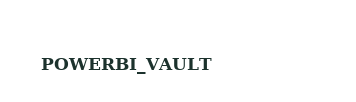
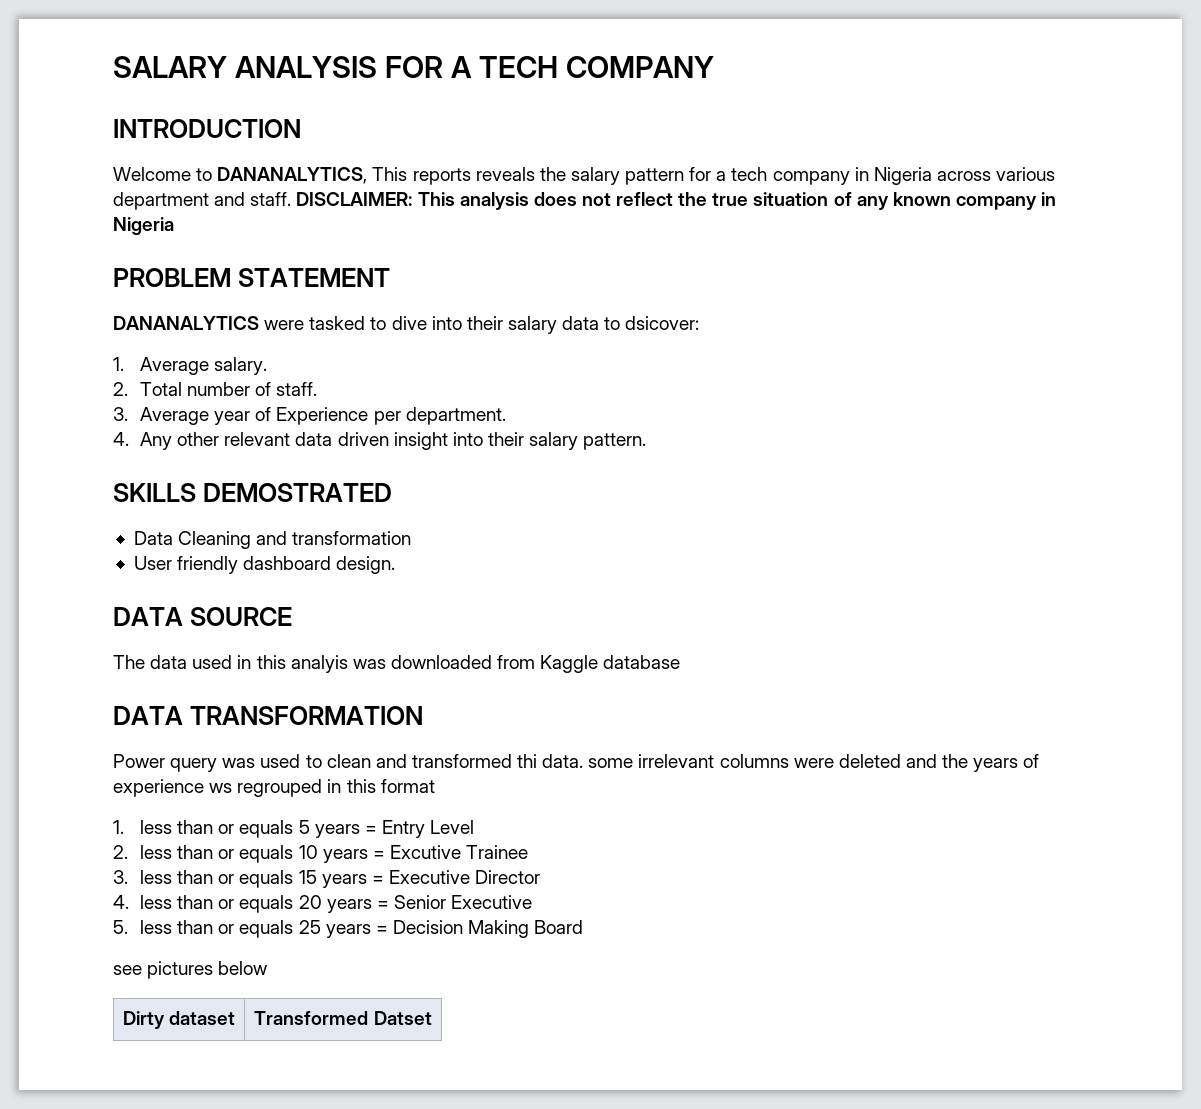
- POWERBI_VAULT
+ SALARY ANALYSIS FOR A TECH COMPANY
+ INTRODUCTION
+ Welcome to DANANALYTICS, This reports reveals the salary pattern for a tech company in Nigeria across various department and staff. DISCLAIMER: This analysis does not reflect the true situation of any known company in Nigeria
+ PROBLEM STATEMENT
+ DANANALYTICS were tasked to dive into their salary data to dsicover:
+ 1. Average salary.
+ 2. Total number of staff.
+ 3. Average year of Experience per department.
+ 4. Any other relevant data driven insight into their salary pattern.
+ SKILLS DEMOSTRATED
+ Data Cleaning and transformation
+ User friendly dashboard design.
+ DATA SOURCE
+ The data used in this analyis was downloaded from Kaggle database
+ DATA TRANSFORMATION
+ Power query was used to clean and transformed thi data. some irrelevant columns were deleted and the years of experience ws regrouped in this format
+ 1. less than or equals 5 years = Entry Level
+ 2. less than or equals 10 years = Excutive Trainee
+ 3. less than or equals 15 years = Executive Director
+ 4. less than or equals 20 years = Senior Executive
+ 5. less than or equals 25 years = Decision Making Board
+ see pictures below
+ Dirty dataset | Transformed Datset

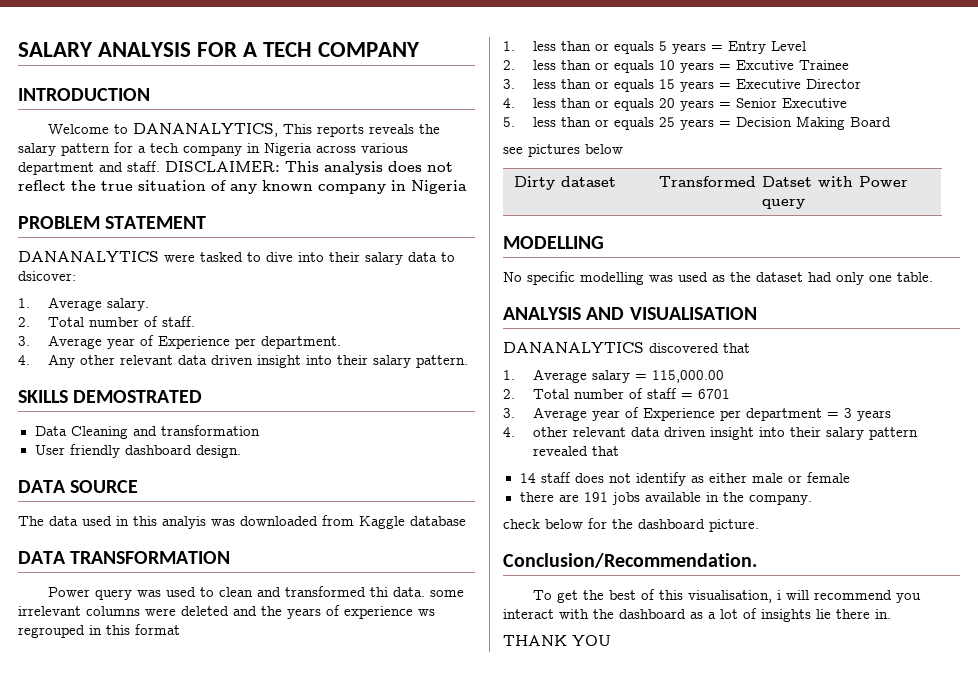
- Dirty dataset | Transformed Datset
+ Dirty dataset | Transformed Datset with Power query
+ MODELLING
+ No specific modelling was used as the dataset had only one table.
+ ANALYSIS AND VISUALISATION
+ DANANALYTICS discovered that
+ 1. Average salary = 115,000.00
+ 2. Total number of staff = 6701
+ 3. Average year of Experience per department = 3 years
+ 4. other relevant data driven insight into their salary pattern revealed that
+ 14 staff does not identify as either male or female
+ there are 191 jobs available in the company.
+ check below for the dashboard picture.
+ Conclusion/Recommendation.
+ To get the best of this visualisation, i will recommend you interact with the dashboard as a lot of insights lie there in.
+ THANK YOU

